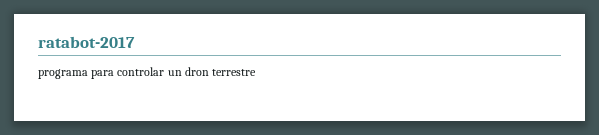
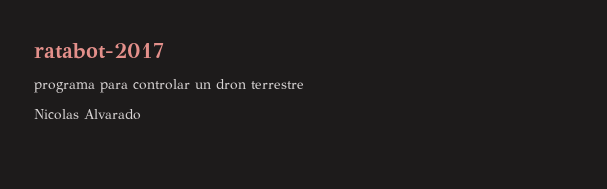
+ Nicolas Alvarado

